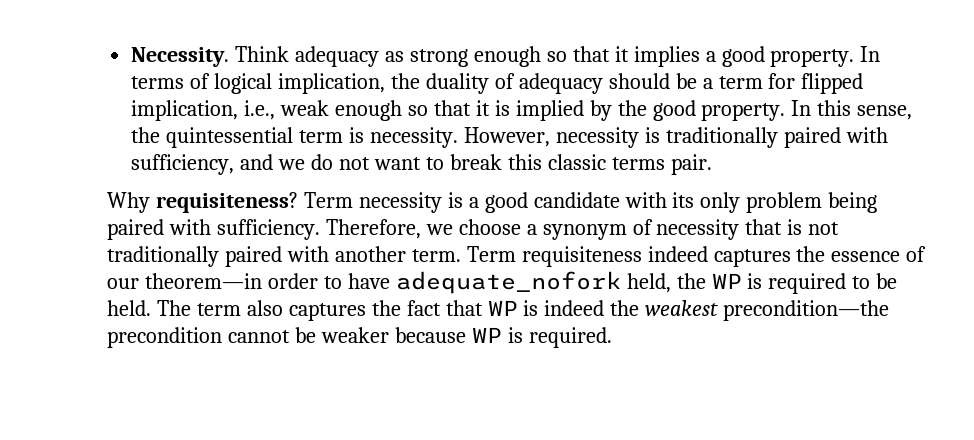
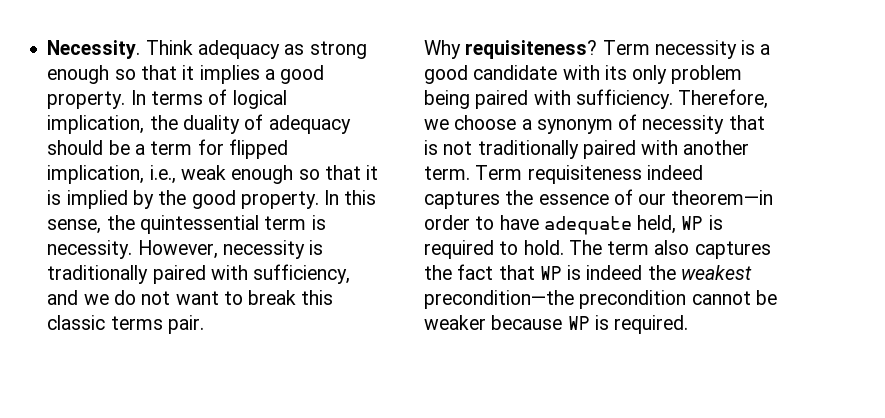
- Term requisiteness indeed captures the essence of our theorem—in order to have adequate_nofork held, the WP is required to be held.
+ Term requisiteness indeed captures the essence of our theorem—in order to have adequate held, WP is required to hold.

